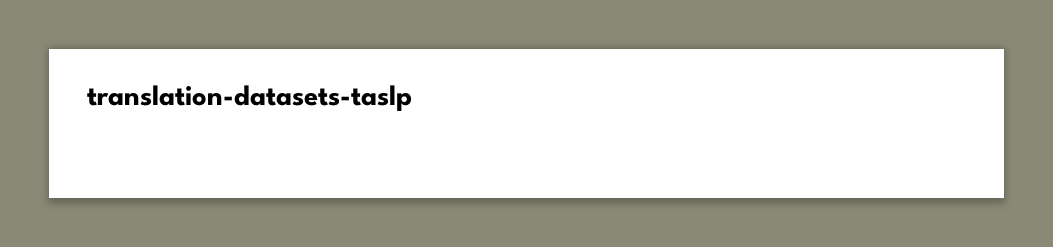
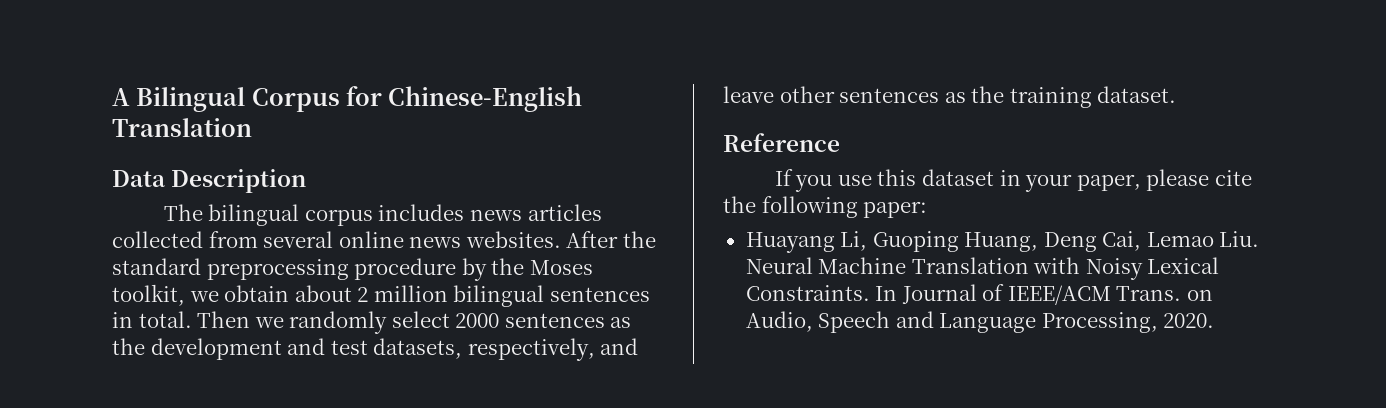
- translation-datasets-taslp
+ A Bilingual Corpus for Chinese-English Translation
+ Data Description
+ The bilingual corpus includes news articles collected from several online news websites. After the standard preprocessing procedure by the Moses toolkit, we obtain about 2 million bilingual sentences in total. Then we randomly select 2000 sentences as the development and test datasets, respectively, and leave other sentences as the training dataset.
+ Reference
+ If you use this dataset in your paper, please cite the following paper:
+ Huayang Li, Guoping Huang, Deng Cai, Lemao Liu. Neural Machine Translation with Noisy Lexical Constraints. In Journal of IEEE/ACM Trans. on Audio, Speech and Language Processing, 2020.

